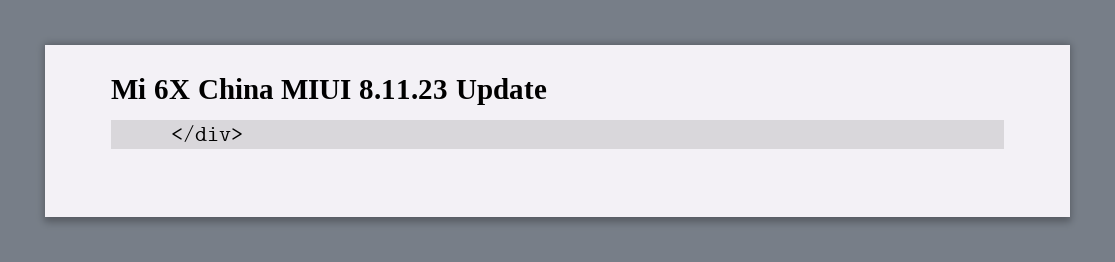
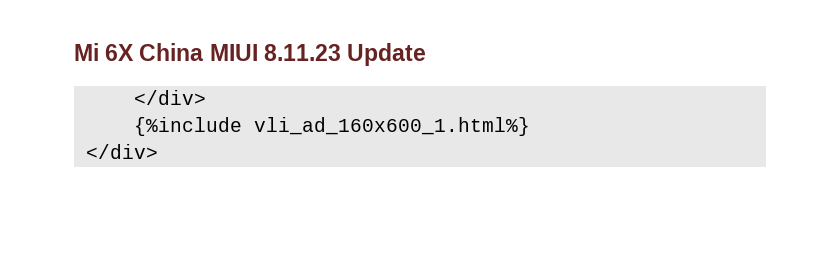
+ {%include vli_ad_160x600_1.html%}
+ </div>

